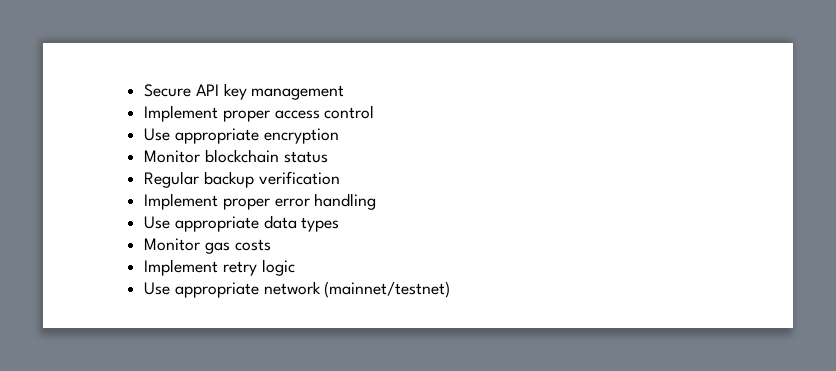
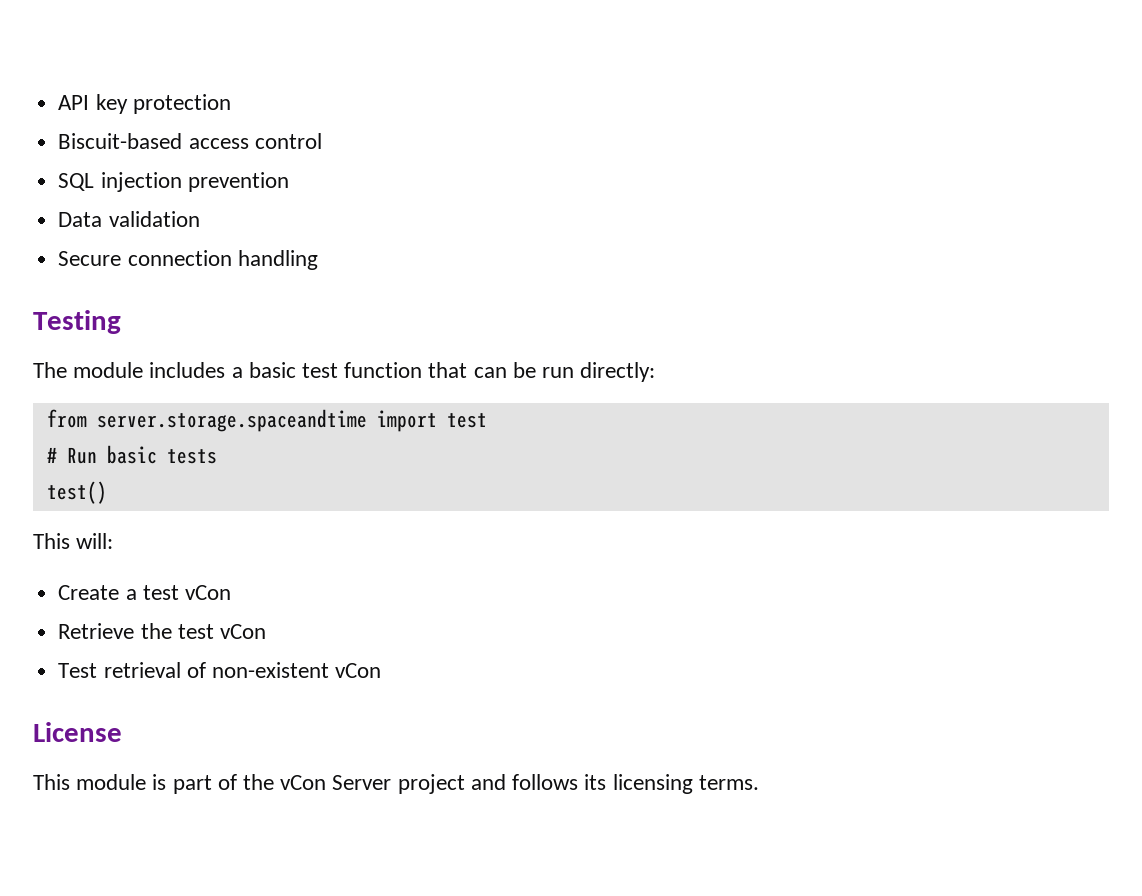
- Secure API key management
- Implement proper access control
+ API key protection
+ Biscuit-based access control
- Use appropriate encryption
- Monitor blockchain status
- Regular backup verification
- Implement proper error handling
- Use appropriate data types
- Monitor gas costs
- Implement retry logic
- Use appropriate network (mainnet/testnet)
+ SQL injection prevention
+ Data validation
+ Secure connection handling
+ Testing
+ The module includes a basic test function that can be run directly:
+ from server.storage.spaceandtime import test
+ # Run basic tests
+ test()
+ This will:
+ Create a test vCon
+ Retrieve the test vCon
+ Test retrieval of non-existent vCon
+ License
+ This module is part of the vCon Server project and follows its licensing terms.

